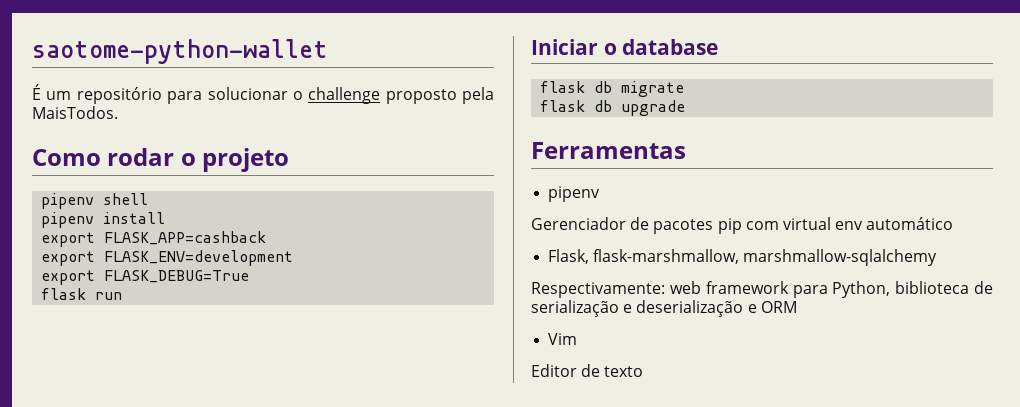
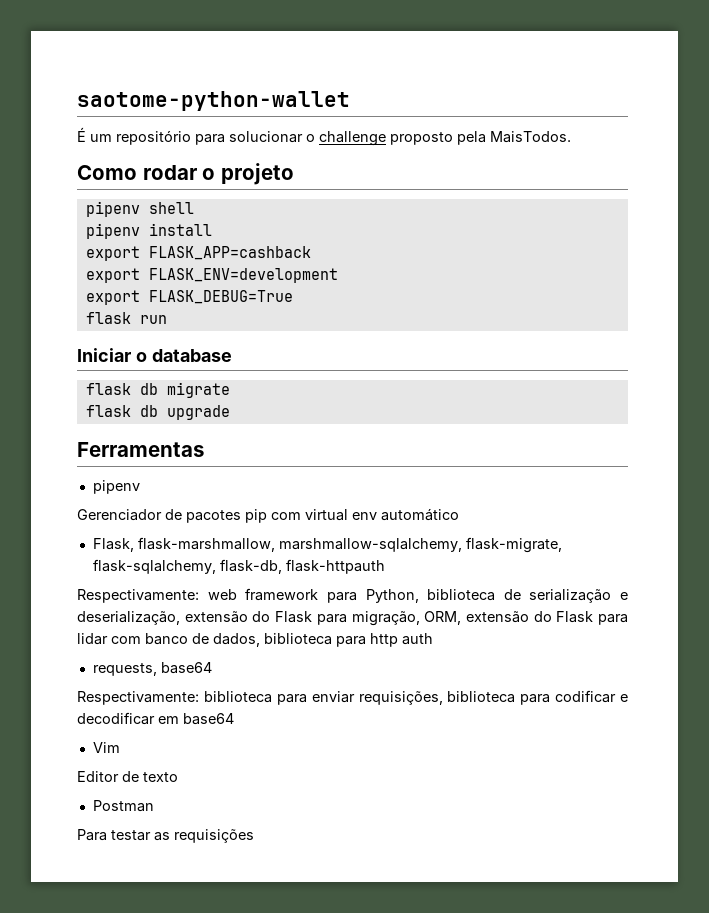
- Flask, flask-marshmallow, marshmallow-sqlalchemy
+ Flask, flask-marshmallow, marshmallow-sqlalchemy, flask-migrate, flask-sqlalchemy, flask-db, flask-httpauth
- Respectivamente: web framework para Python, biblioteca de serialização e deserialização e ORM
+ Respectivamente: web framework para Python, biblioteca de serialização e deserialização, extensão do Flask para migração, ORM, extensão do Flask para lidar com banco de dados, biblioteca para http auth
+ requests, base64
+ Respectivamente: biblioteca para enviar requisições, biblioteca para codificar e decodificar em base64
+ Postman
+ Para testar as requisições

